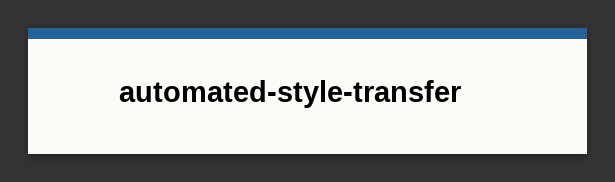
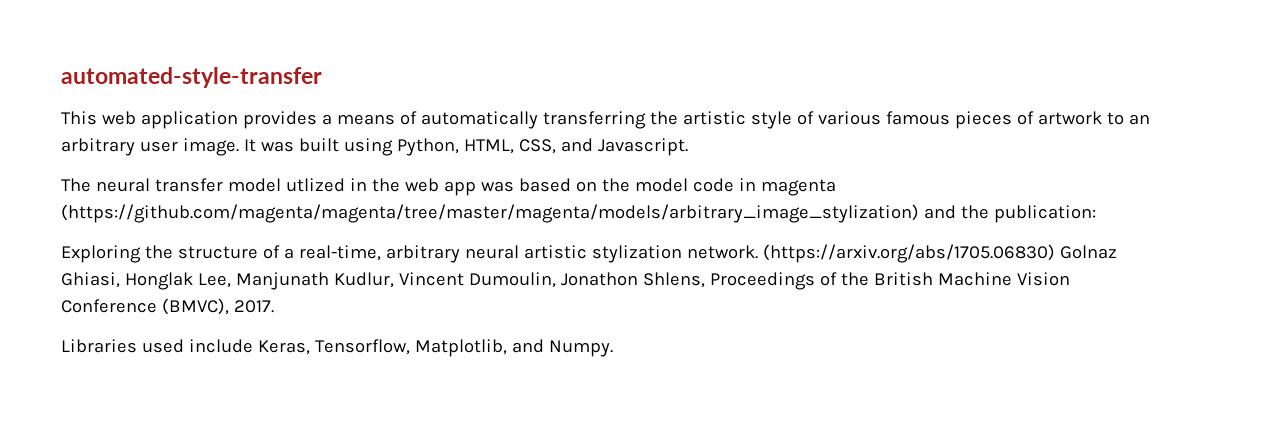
+ This web application provides a means of automatically transferring the artistic style of various famous pieces of artwork to an arbitrary user image. It was built using Python, HTML, CSS, and Javascript.
+ The neural transfer model utlized in the web app was based on the model code in magenta (https://github.com/magenta/magenta/tree/master/magenta/models/arbitrary_image_stylization) and the publication:
+ Exploring the structure of a real-time, arbitrary neural artistic stylization network. (https://arxiv.org/abs/1705.06830) Golnaz Ghiasi, Honglak Lee, Manjunath Kudlur, Vincent Dumoulin, Jonathon Shlens, Proceedings of the British Machine Vision Conference (BMVC), 2017.
+ Libraries used include Keras, Tensorflow, Matplotlib, and Numpy.

